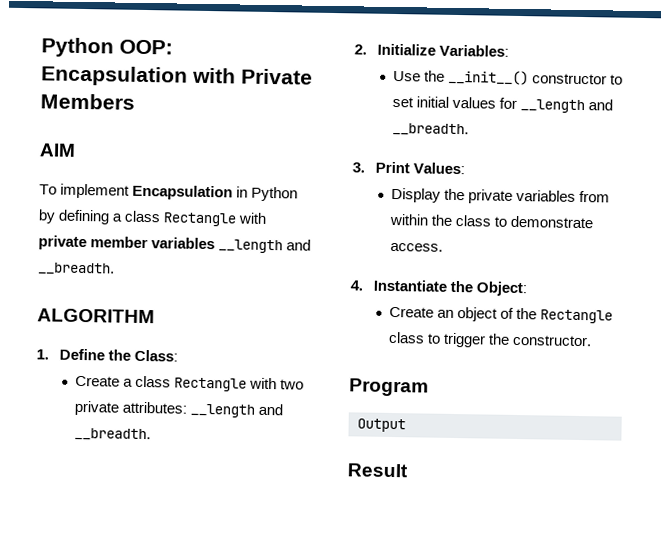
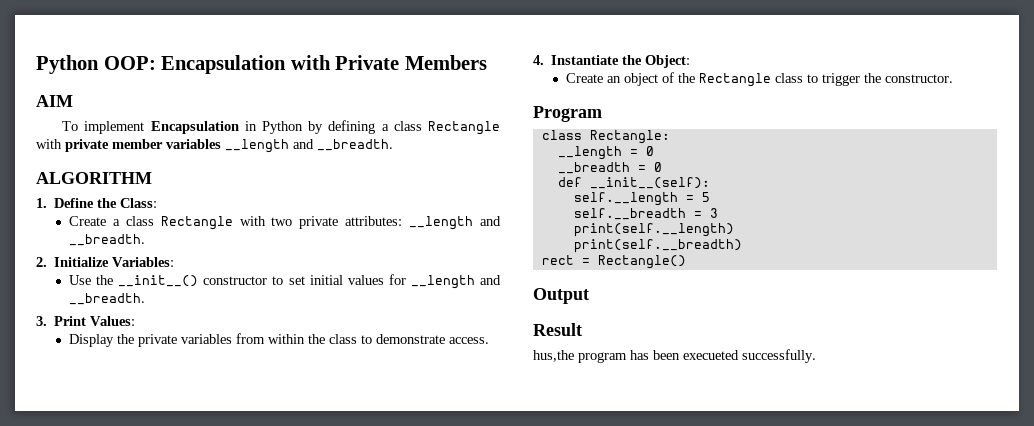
+ class Rectangle:
+ __length = 0
+ __breadth = 0
+ def __init__(self):
+ self.__length = 5
+ self.__breadth = 3
+ print(self.__length)
+ print(self.__breadth)
+ rect = Rectangle()
  Output
  Result
+ hus,the program has been execueted successfully.

